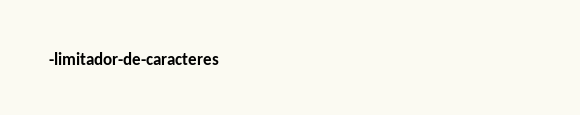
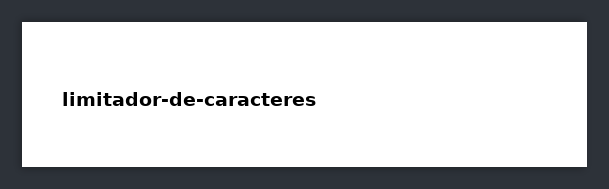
- -limitador-de-caracteres
+ limitador-de-caracteres

